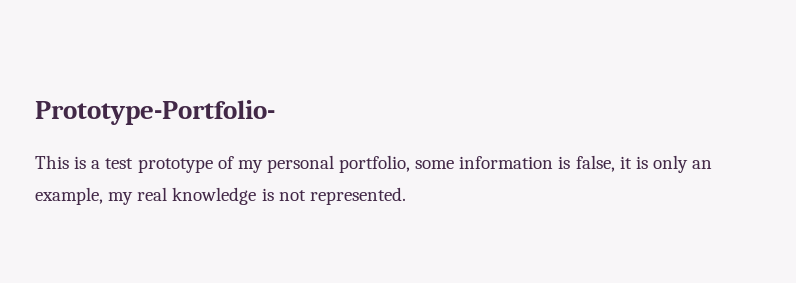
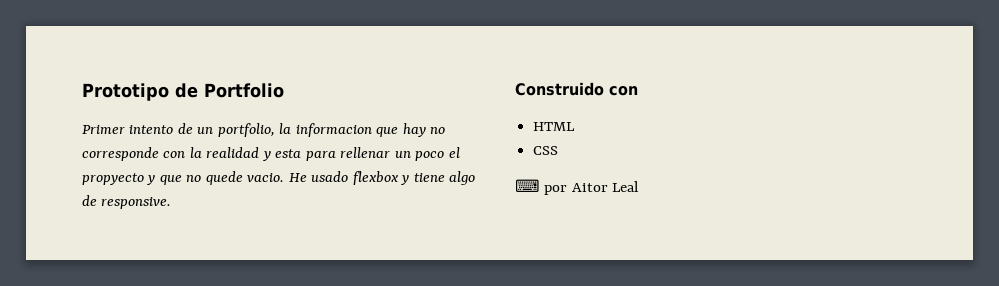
- Prototype-Portfolio-
- This is a test prototype of my personal portfolio, some information is false, it is only an example, my real knowledge is not represented.
+ Prototipo de Portfolio
+ Primer intento de un portfolio, la informacion que hay no corresponde con la realidad y esta para rellenar un poco el propyecto y que no quede vacio. He usado flexbox y tiene algo de responsive.
+ Construido con
+ HTML
+ CSS
+ ⌨ por Aitor Leal

